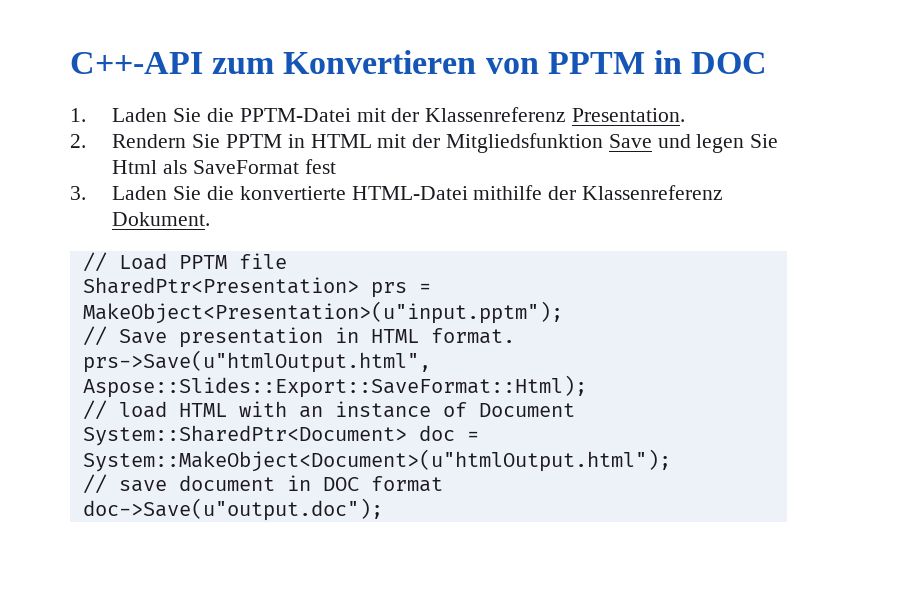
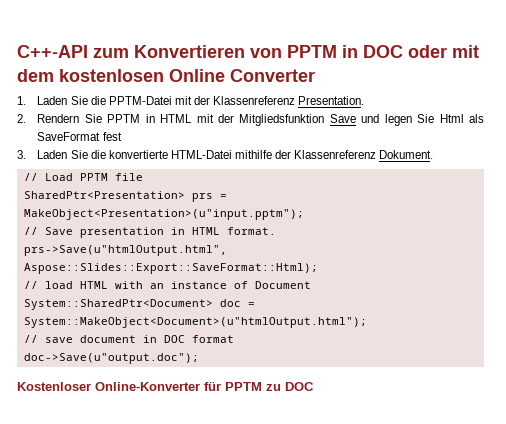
- C++-API zum Konvertieren von PPTM in DOC
+ C++-API zum Konvertieren von PPTM in DOC oder mit dem kostenlosen Online Converter
+ Kostenloser Online-Konverter für PPTM zu DOC

